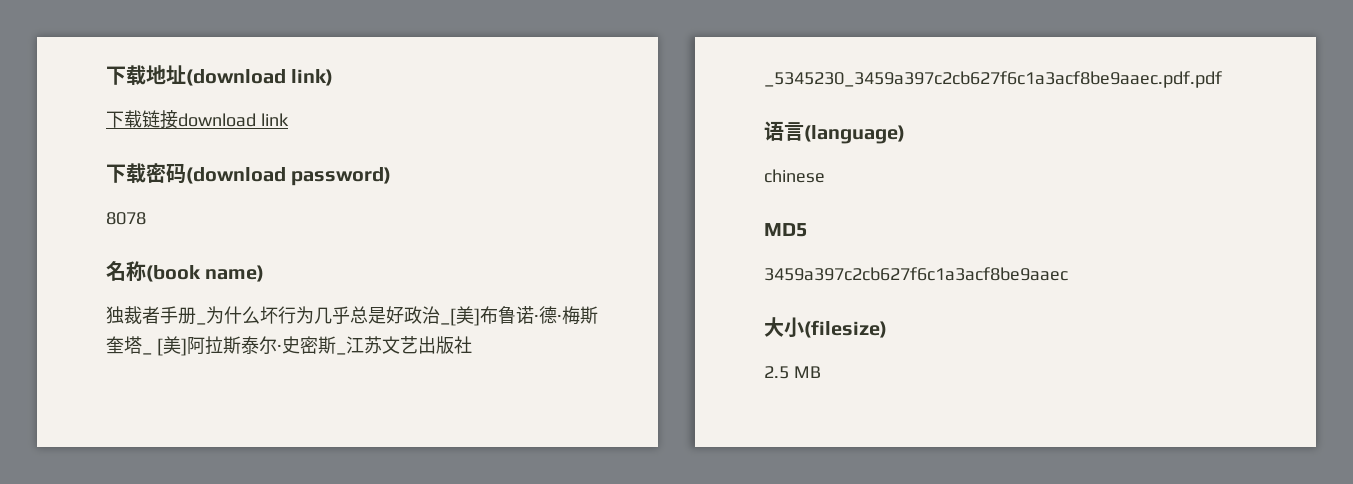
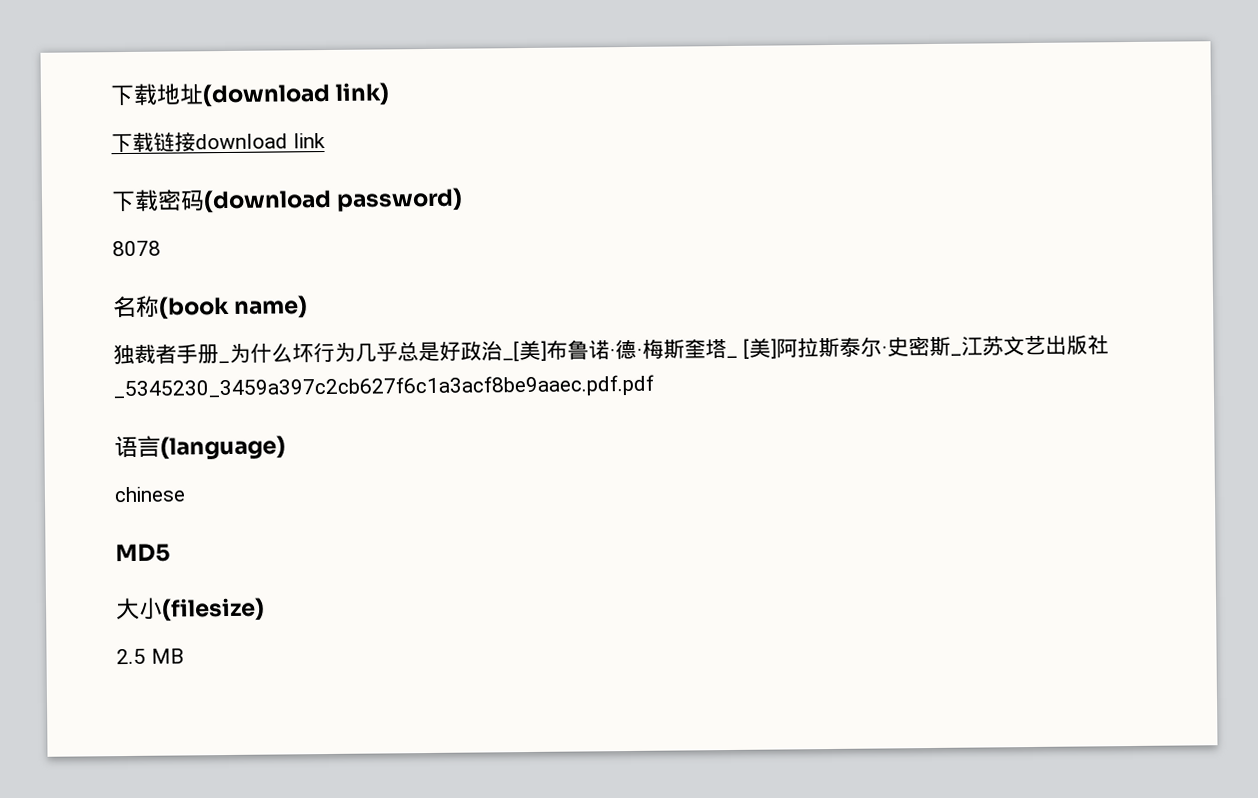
- 3459a397c2cb627f6c1a3acf8be9aaec

